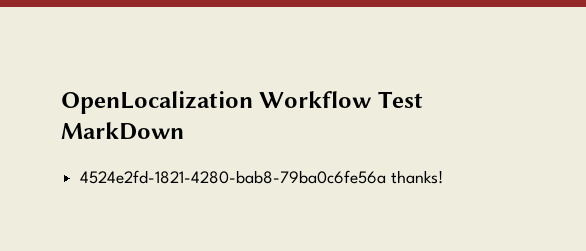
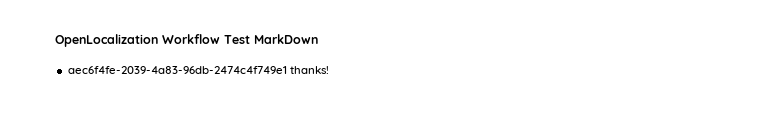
- 4524e2fd-1821-4280-bab8-79ba0c6fe56a thanks!
+ aec6f4fe-2039-4a83-96db-2474c4f749e1 thanks!

